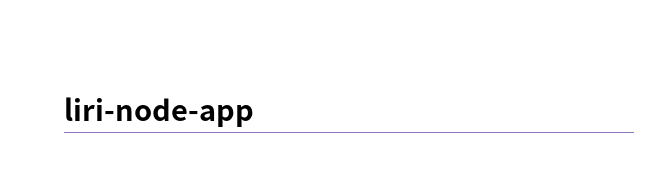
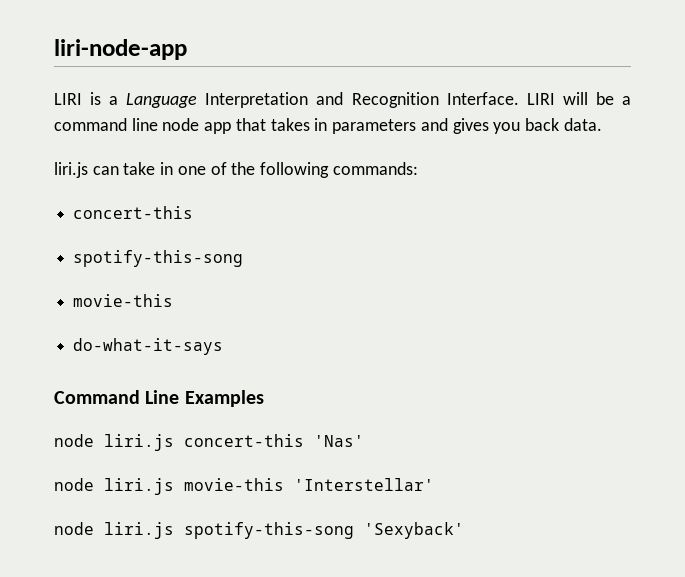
+ LIRI is a Language Interpretation and Recognition Interface. LIRI will be a command line node app that takes in parameters and gives you back data.
+ liri.js can take in one of the following commands:
+ concert-this
+ spotify-this-song
+ movie-this
+ do-what-it-says
+ Command Line Examples
+ node liri.js concert-this 'Nas'
+ node liri.js movie-this 'Interstellar'
+ node liri.js spotify-this-song 'Sexyback'

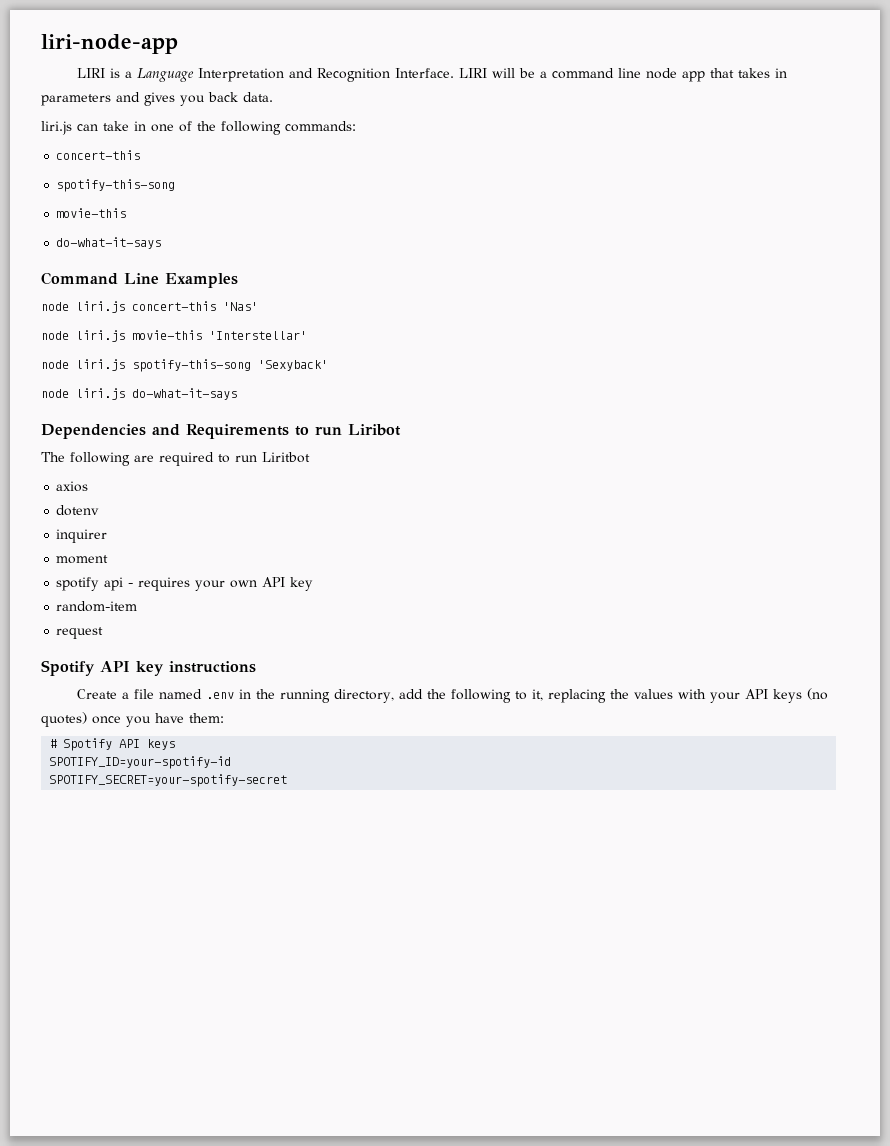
+ node liri.js do-what-it-says
+ Dependencies and Requirements to run Liribot
+ The following are required to run Liritbot
+ axios
+ dotenv
+ inquirer
+ moment
+ spotify api - requires your own API key
+ random-item
+ request
+ Spotify API key instructions
+ Create a file named .env in the running directory, add the following to it, replacing the values with your API keys (no quotes) once you have them:
+ # Spotify API keys
+ SPOTIFY_ID=your-spotify-id
+ SPOTIFY_SECRET=your-spotify-secret

